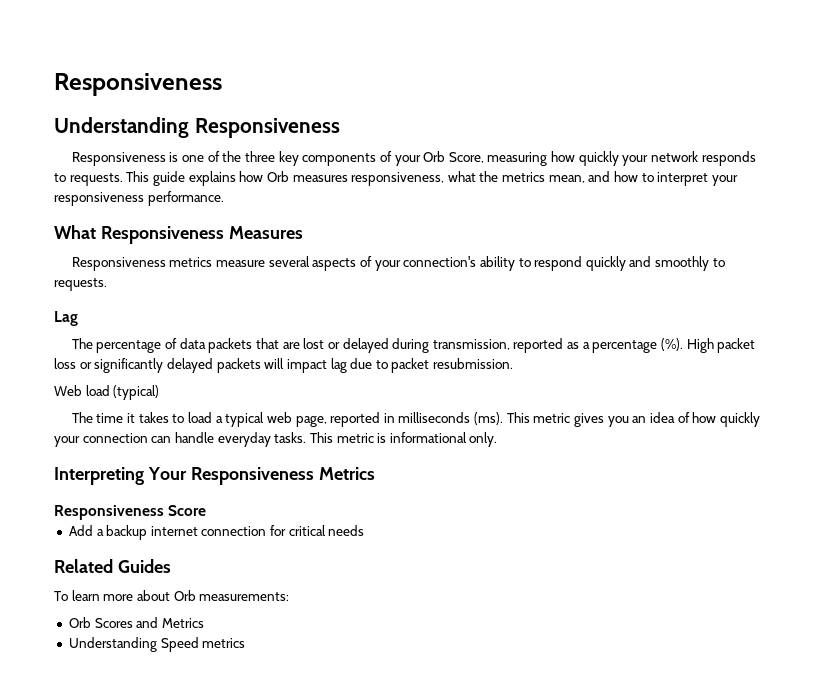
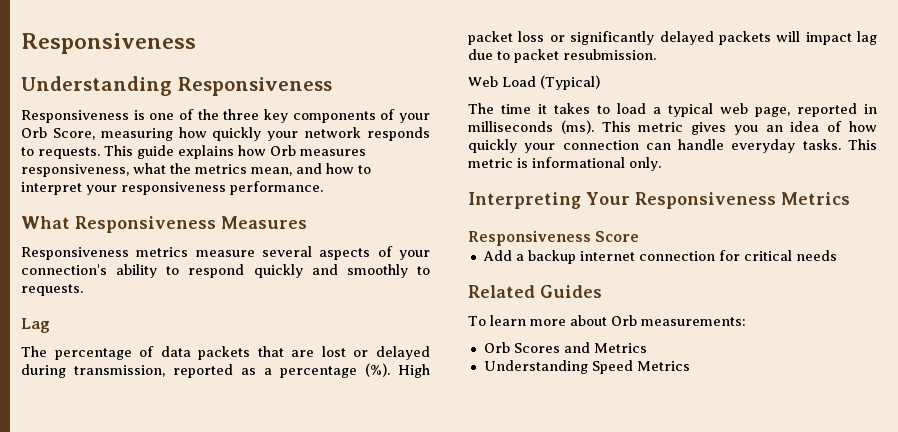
- Web load (typical)
+ Web Load (Typical)
- Understanding Speed metrics
+ Understanding Speed Metrics

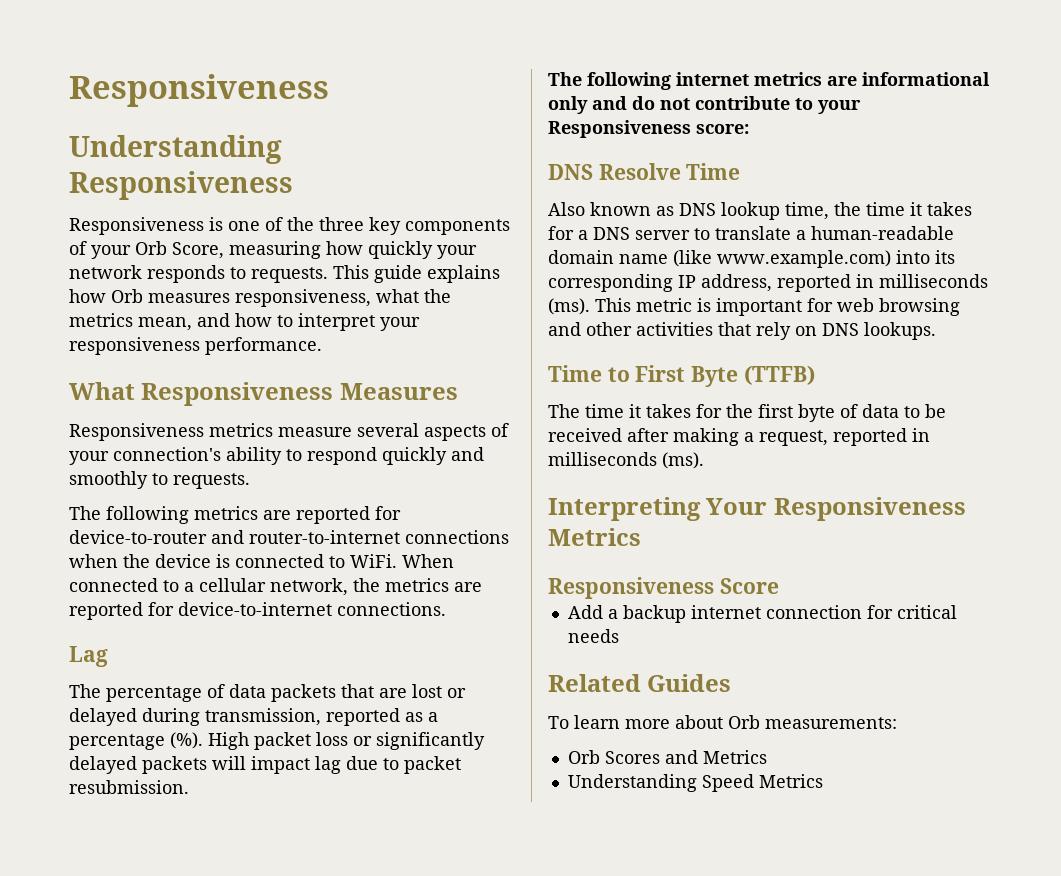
+ The following metrics are reported for device-to-router and router-to-internet connections when the device is connected to WiFi. When connected to a cellular network, the metrics are reported for device-to-internet connections.
- Web Load (Typical)
- The time it takes to load a typical web page, reported in milliseconds (ms).
+ The following internet metrics are informational only and do not contribute to your Responsiveness score:
+ DNS Resolve Time
+ Also known as DNS lookup time, the time it takes for a DNS server to translate a human-readable domain name (like www.example.com) into its corresponding IP address, reported in milliseconds (ms).
- This metric gives you an idea of how quickly your connection can handle everyday tasks. This metric is informational only.
+ This metric is important for web browsing and other activities that rely on DNS lookups.
+ Time to First Byte (TTFB)
+ The time it takes for the first byte of data to be received after making a request, reported in milliseconds (ms).

